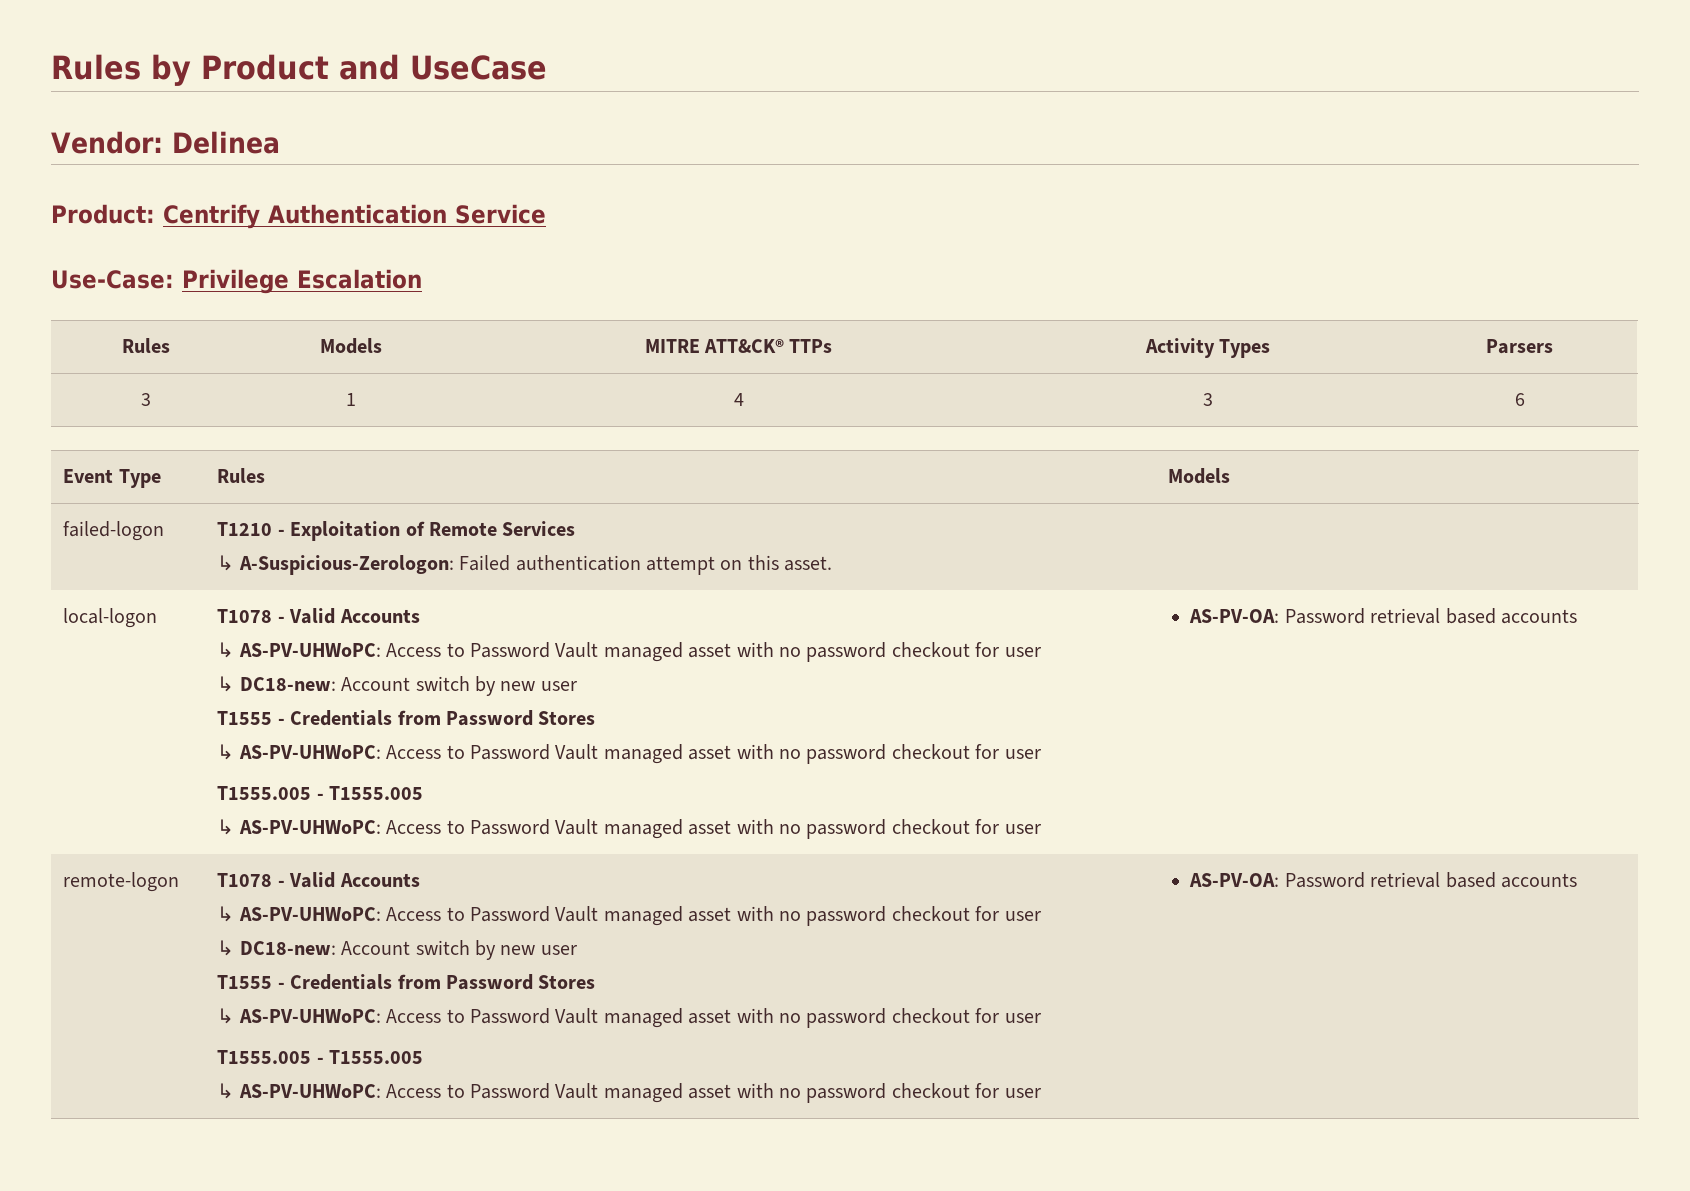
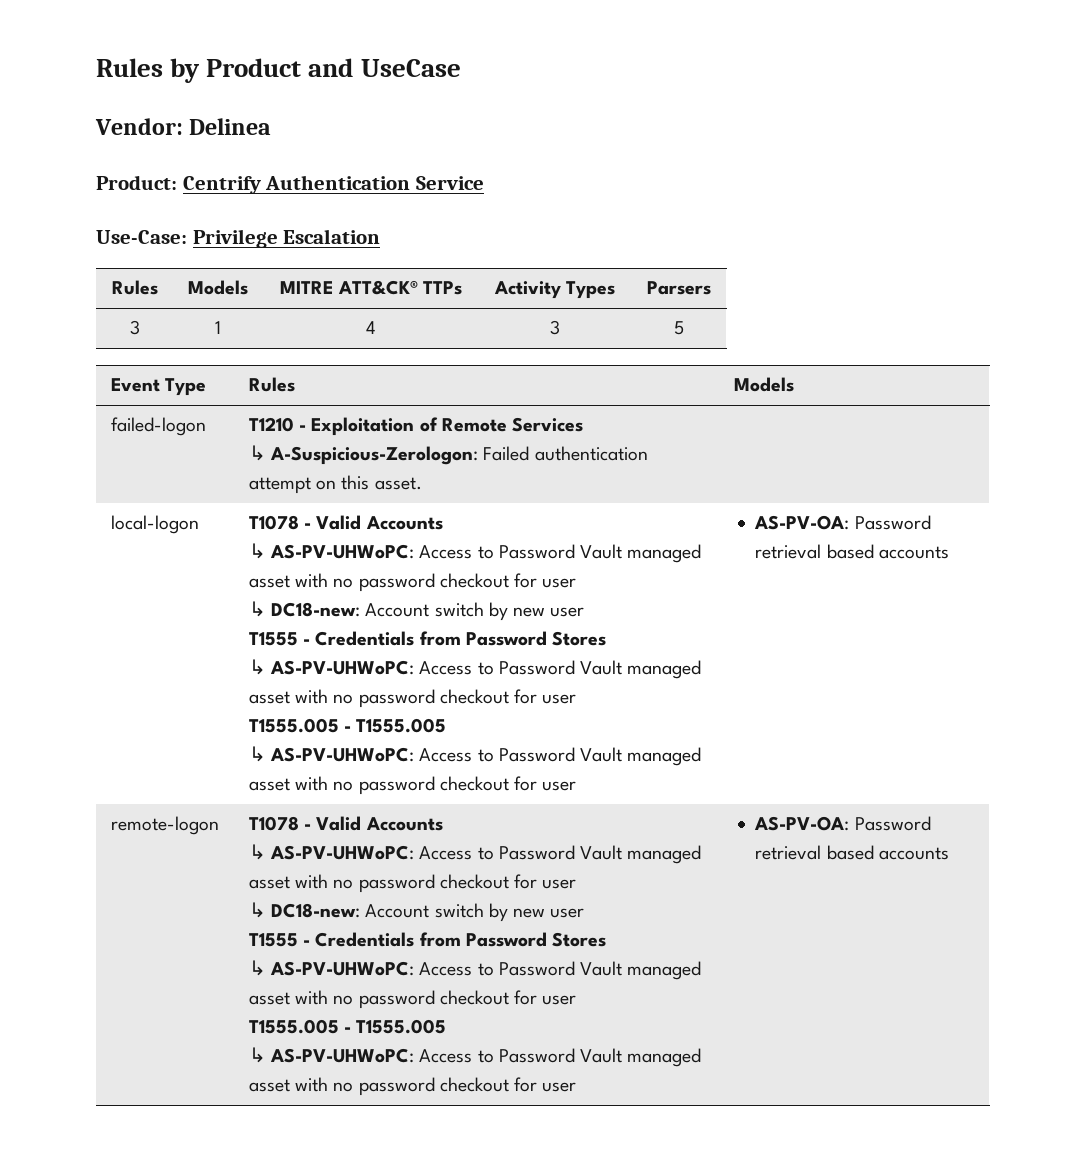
- 3 | 1 | 4 | 3 | 6
+ 3 | 1 | 4 | 3 | 5

